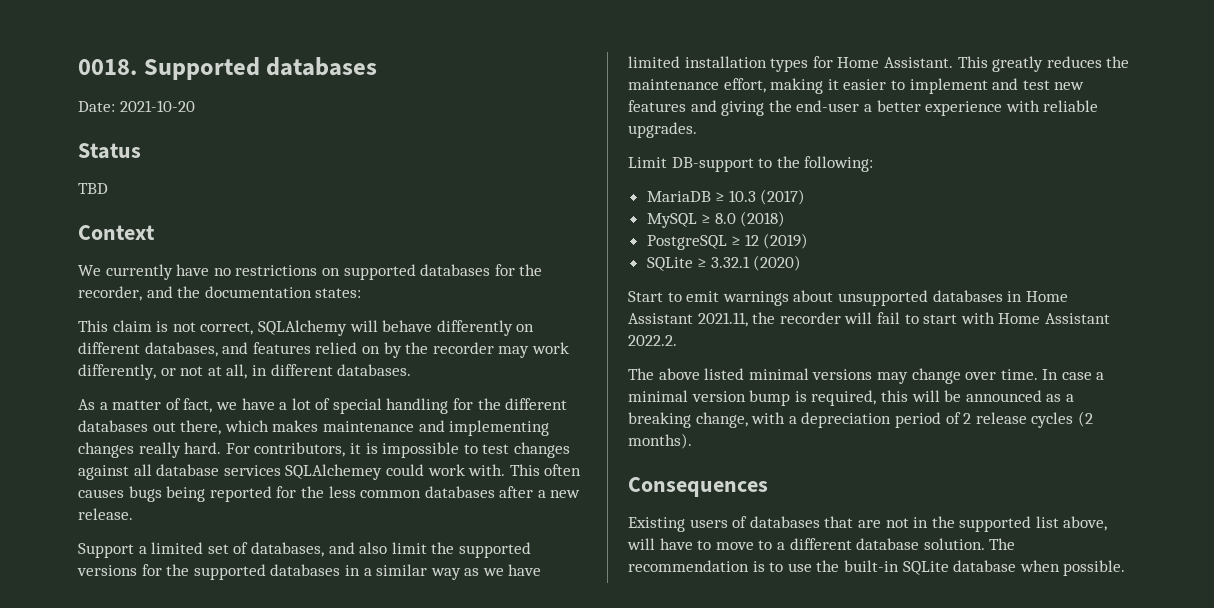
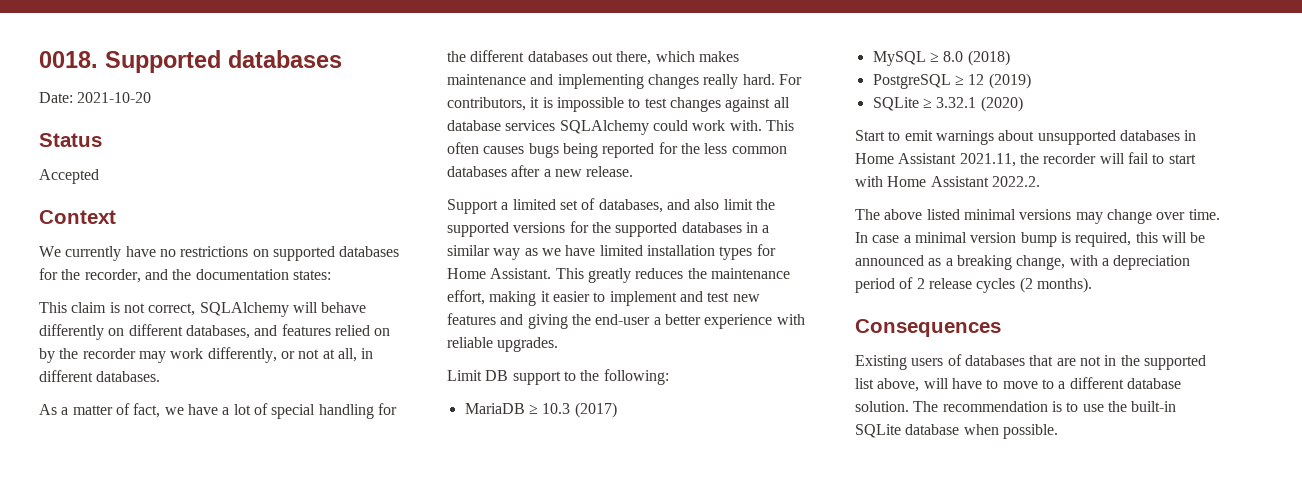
- TBD
+ Accepted
- For contributors, it is impossible to test changes against all database services SQLAlchemey could work with.
+ For contributors, it is impossible to test changes against all database services SQLAlchemy could work with.
- Limit DB-support to the following:
+ Limit DB support to the following:

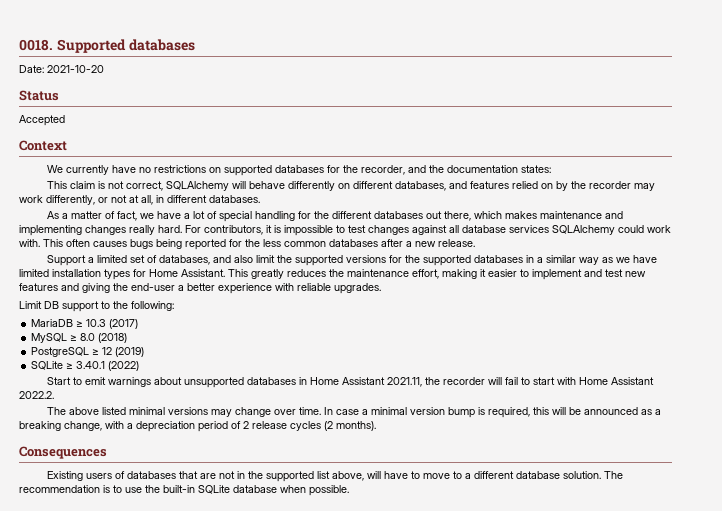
- SQLite ≥ 3.32.1 (2020)
+ SQLite ≥ 3.40.1 (2022)

